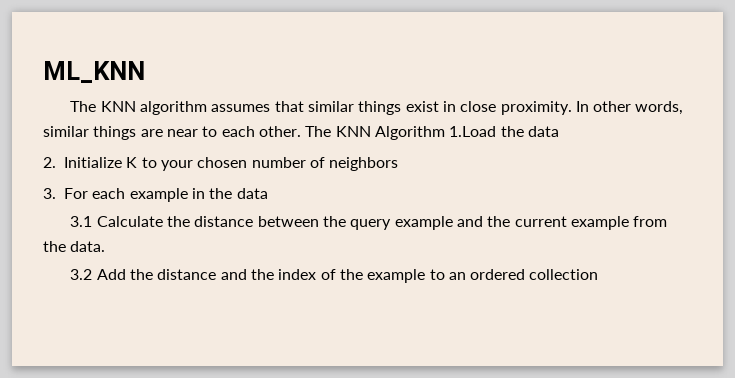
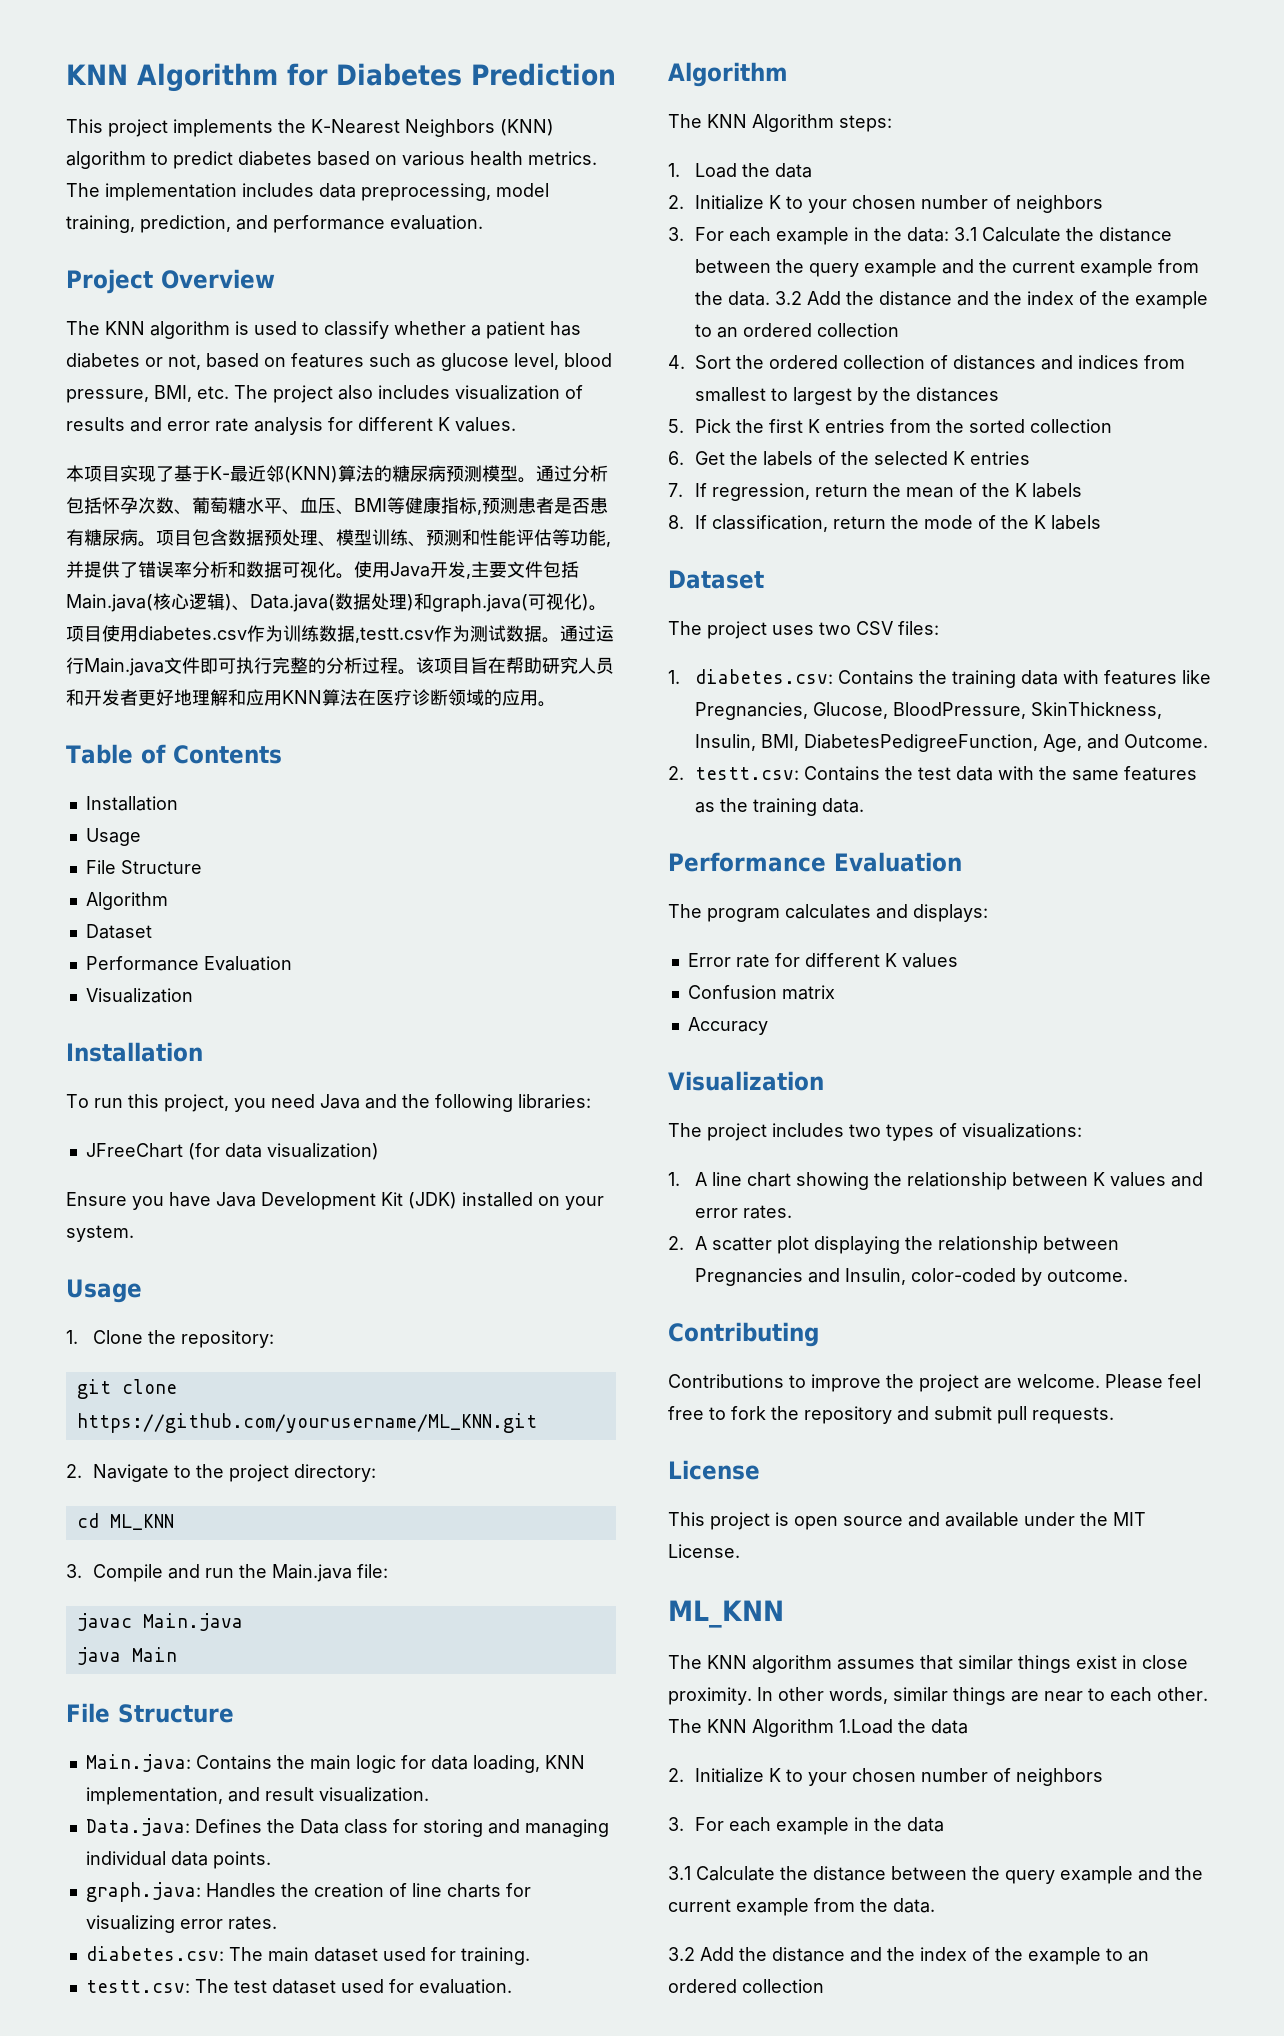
+ KNN Algorithm for Diabetes Prediction
+ This project implements the K-Nearest Neighbors (KNN) algorithm to predict diabetes based on various health metrics. The implementation includes data preprocessing, model training, prediction, and performance evaluation.
+ Project Overview
+ The KNN algorithm is used to classify whether a patient has diabetes or not, based on features such as glucose level, blood pressure, BMI, etc. The project also includes visualization of results and error rate analysis for different K values.
+ 本项目实现了基于K-最近邻(KNN)算法的糖尿病预测模型。通过分析包括怀孕次数、葡萄糖水平、血压、BMI等健康指标,预测患者是否患有糖尿病。项目包含数据预处理、模型训练、预测和性能评估等功能,并提供了错误率分析和数据可视化。使用Java开发,主要文件包括Main.java(核心逻辑)、Data.java(数据处理)和graph.java(可视化)。项目使用diabetes.csv作为训练数据,testt.csv作为测试数据。通过运行Main.java文件即可执行完整的分析过程。该项目旨在帮助研究人员和开发者更好地理解和应用KNN算法在医疗诊断领域的应用。
+ Table of Contents
+ Installation
+ Usage
+ File Structure
+ Algorithm
+ Dataset
+ Performance Evaluation
+ Visualization
+ Installation
+ To run this project, you need Java and the following libraries:
+ JFreeChart (for data visualization)
+ Ensure you have Java Development Kit (JDK) installed on your system.
+ Usage
+ 1. Clone the repository:
+ git clone https://github.com/yourusername/ML_KNN.git
+ 2. Navigate to the project directory:
+ cd ML_KNN
+ 3. Compile and run the Main.java file:
+ javac Main.java
+ java Main
+ File Structure
+ Main.java: Contains the main logic for data loading, KNN implementation, and result visualization.
+ Data.java: Defines the Data class for storing and managing individual data points.
+ graph.java: Handles the creation of line charts for visualizing error rates.
+ diabetes.csv: The main dataset used for training.
+ testt.csv: The test dataset used for evaluation.
+ Algorithm
+ The KNN Algorithm steps:
+ 1. Load the data
+ 2. Initialize K to your chosen number of neighbors
+ 3. For each example in the data: 3.1 Calculate the distance between the query example and the current example from the data. 3.2 Add the distance and the index of the example to an ordered collection
+ 4. Sort the ordered collection of distances and indices from smallest to largest by the distances
+ 5. Pick the first K entries from the sorted collection
+ 6. Get the labels of the selected K entries
+ 7. If regression, return the mean of the K labels
+ 8. If classification, return the mode of the K labels
+ Dataset
+ The project uses two CSV files:
+ 1. diabetes.csv: Contains the training data with features like Pregnancies, Glucose, BloodPressure, SkinThickness, Insulin, BMI, DiabetesPedigreeFunction, Age, and Outcome.
+ 2. testt.csv: Contains the test data with the same features as the training data.
+ Performance Evaluation
+ The program calculates and displays:
+ Error rate for different K values
+ Confusion matrix
+ Accuracy
+ Visualization
+ The project includes two types of visualizations:
+ 1. A line chart showing the relationship between K values and error rates.
+ 2. A scatter plot displaying the relationship between Pregnancies and Insulin, color-coded by outcome.
+ Contributing
+ Contributions to improve the project are welcome. Please feel free to fork the repository and submit pull requests.
+ License
+ This project is open source and available under the MIT License.

